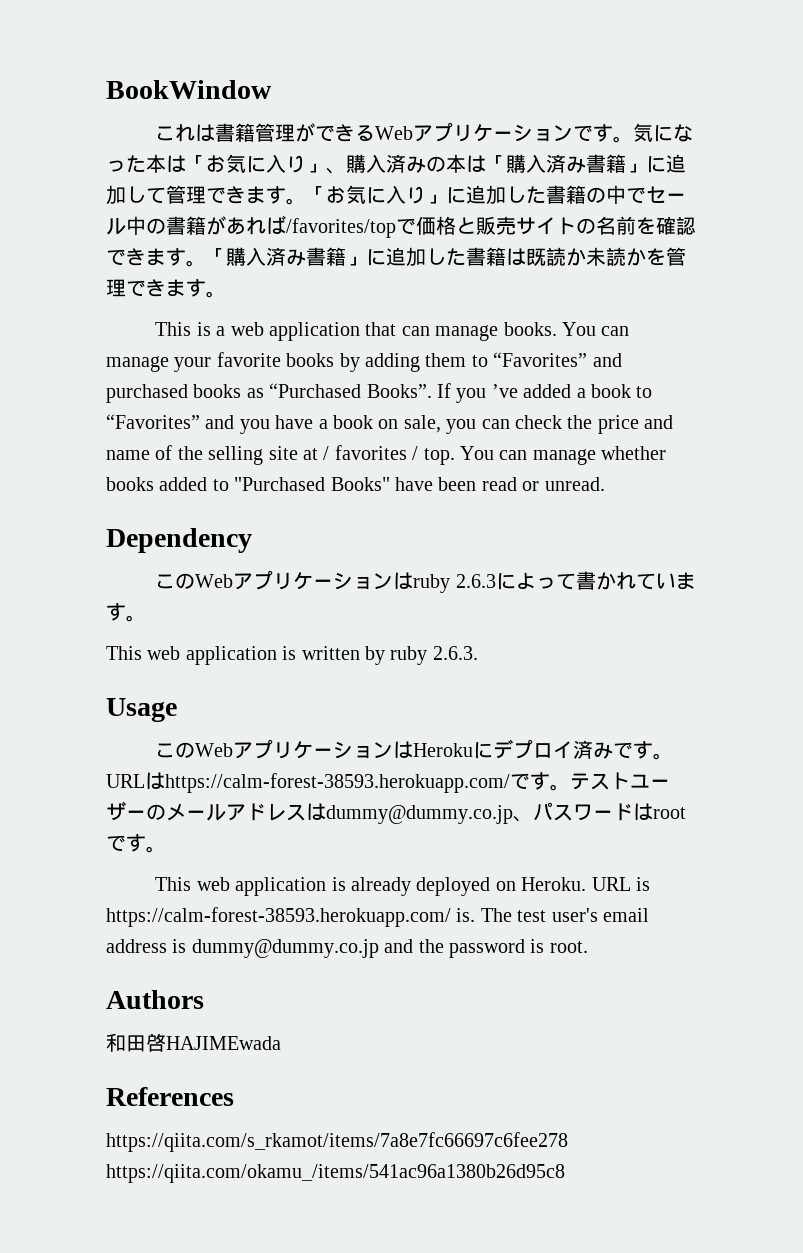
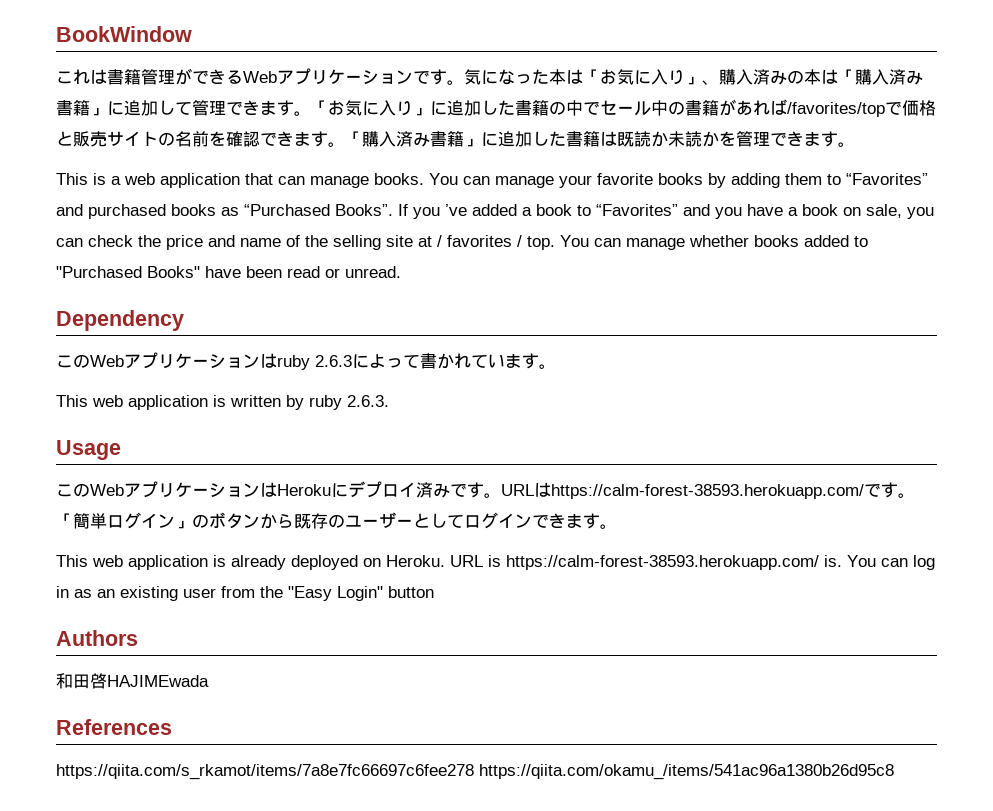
- テストユーザーのメールアドレスはdummy@dummy.co.jp、パスワードはrootです。
+ 「簡単ログイン」のボタンから既存のユーザーとしてログインできます。
- The test user's email address is dummy@dummy.co.jp and the password is root.
+ You can log in as an existing user from the "Easy Login" button

